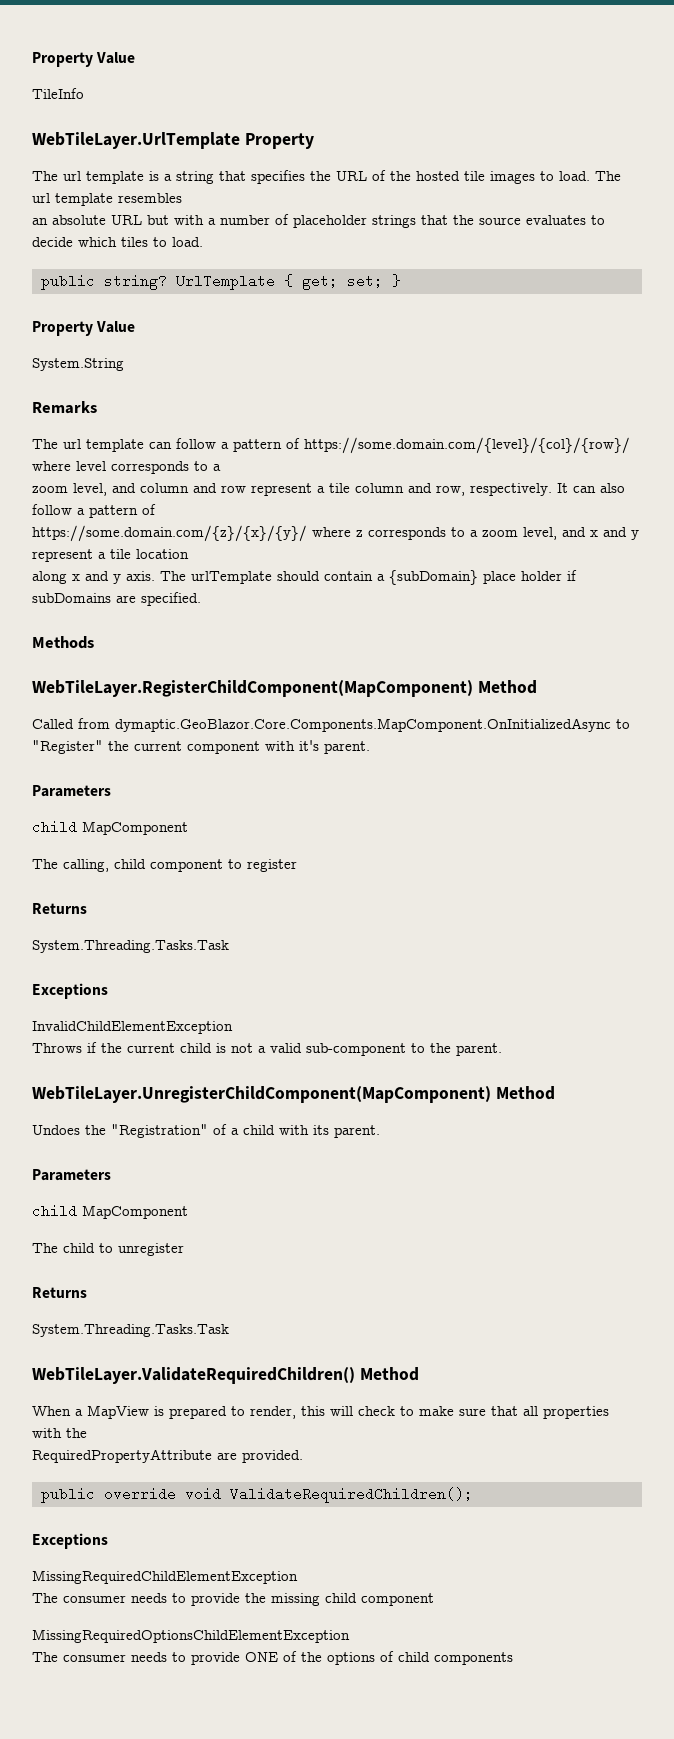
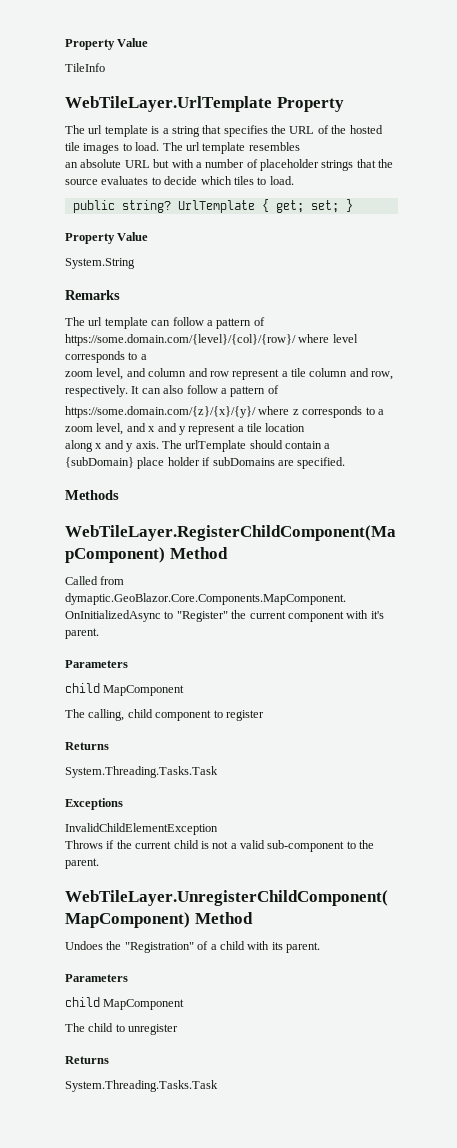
- WebTileLayer.ValidateRequiredChildren() Method
- When a MapView is prepared to render, this will check to make sure that all properties with the
- RequiredPropertyAttribute are provided.
- public override void ValidateRequiredChildren();
- Exceptions
- MissingRequiredChildElementException
- The consumer needs to provide the missing child component
- MissingRequiredOptionsChildElementException
- The consumer needs to provide ONE of the options of child components

